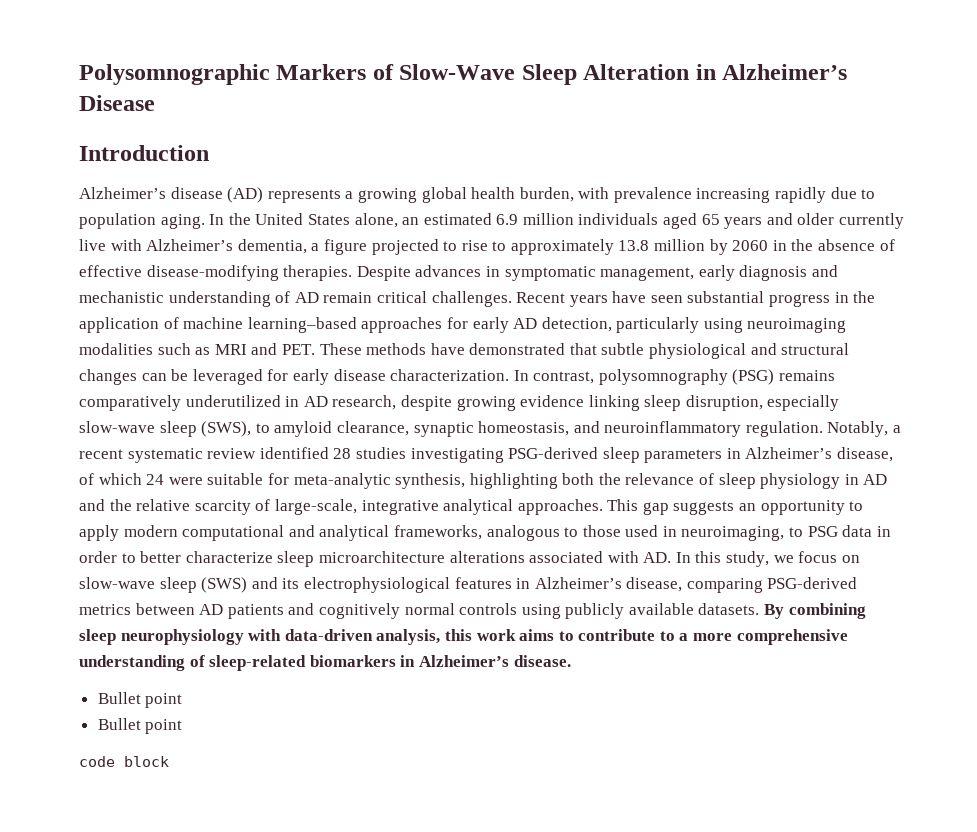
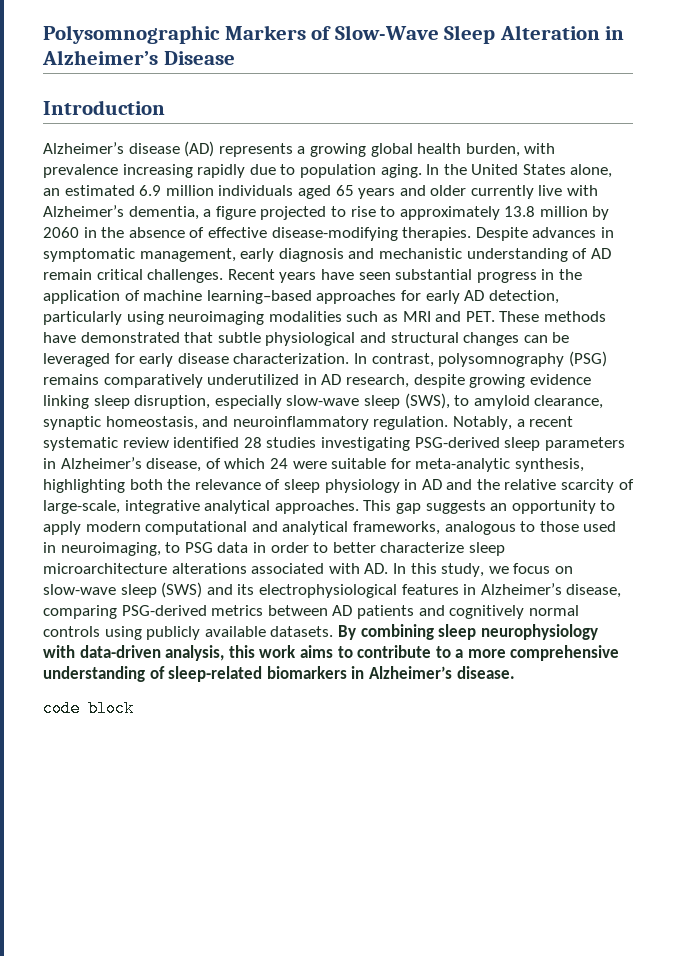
  By combining sleep neurophysiology with data-driven analysis, this work aims to contribute to a more comprehensive understanding of sleep-related biomarkers in Alzheimer’s disease.
- Bullet point
- Bullet point

